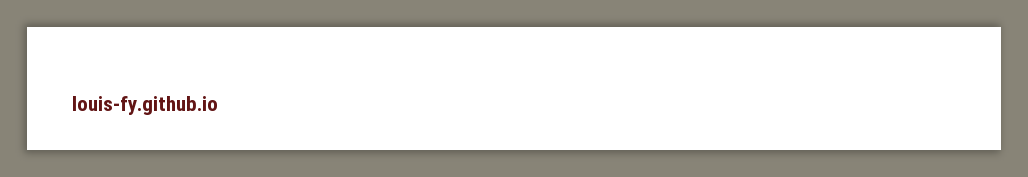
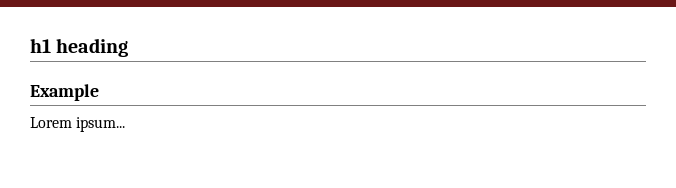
- louis-fy.github.io
+ h1 heading
+ Example
+ Lorem ipsum...

